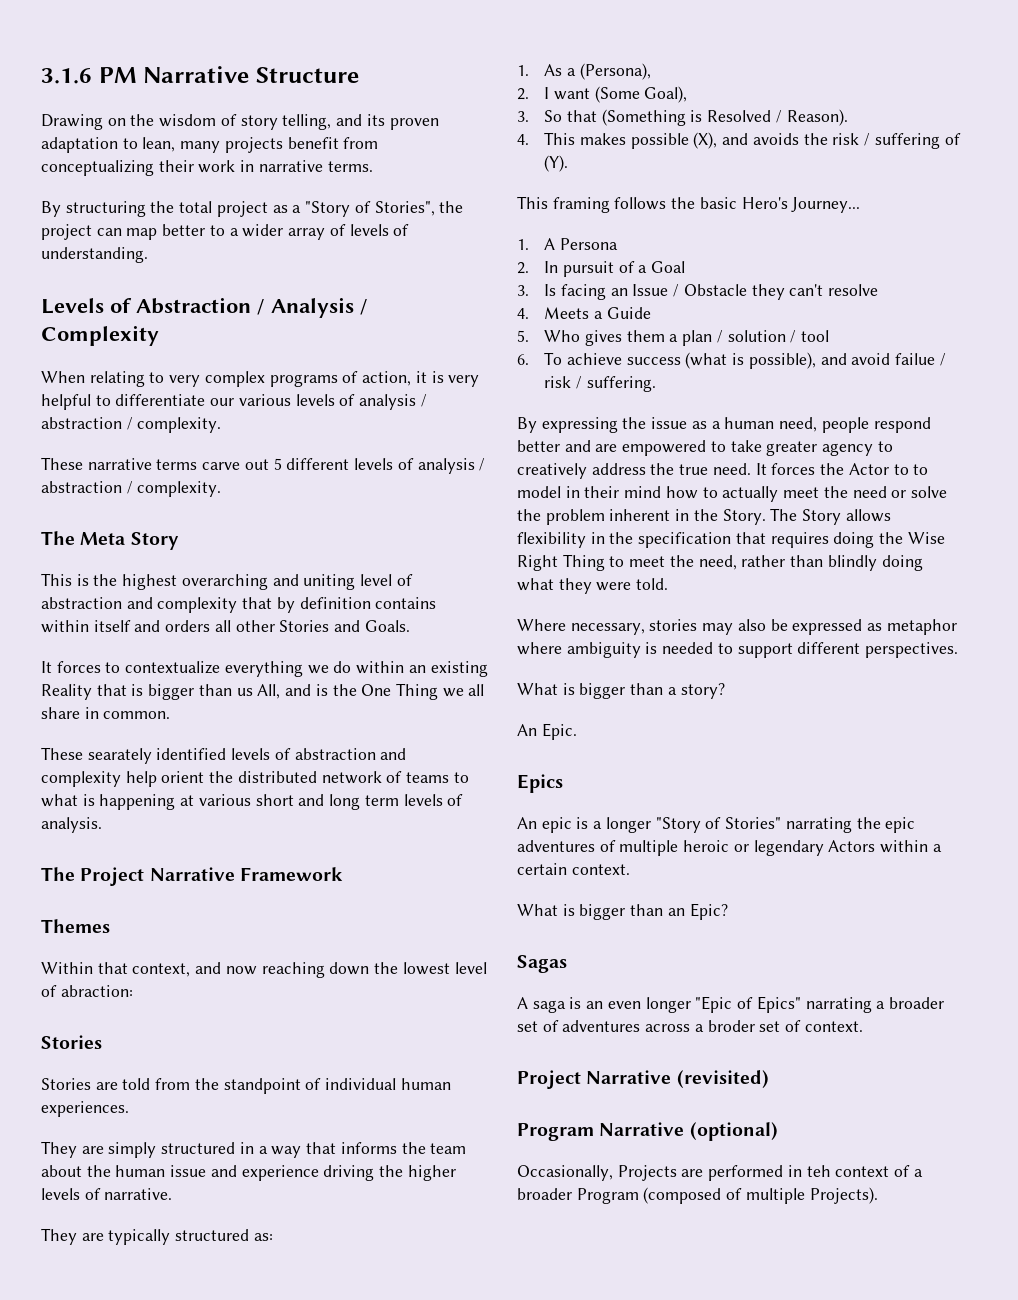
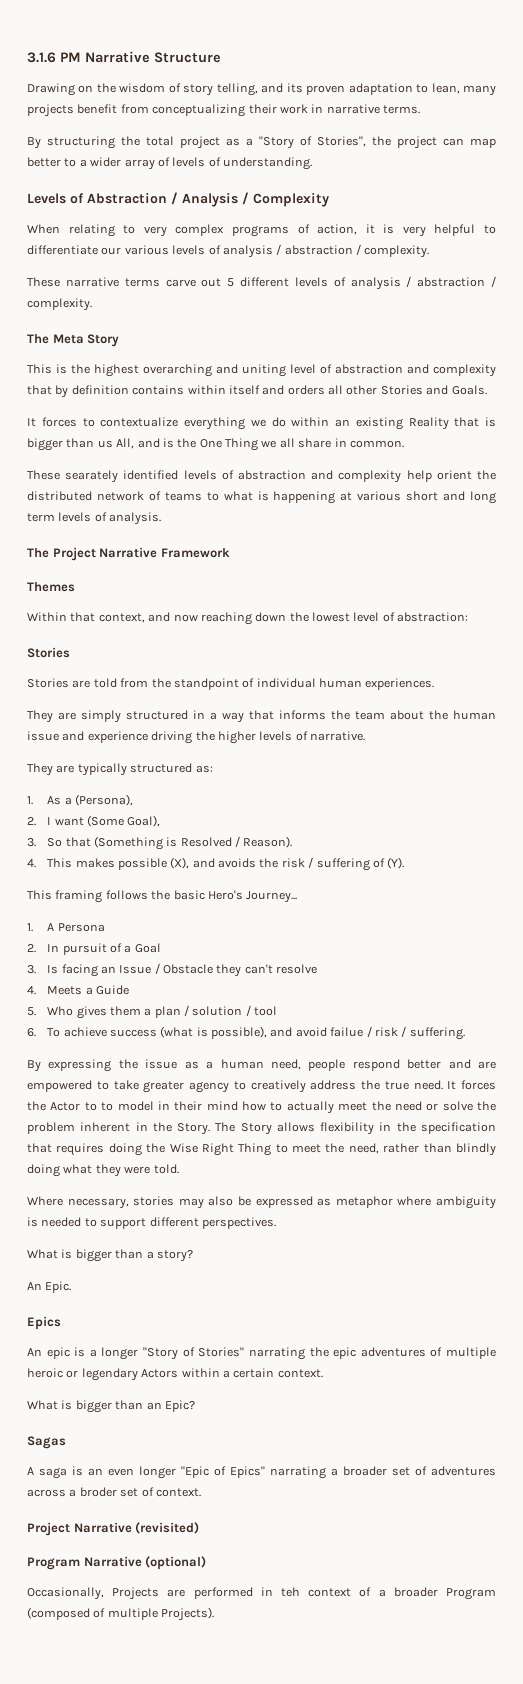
- Within that context, and now reaching down the lowest level of abraction:
+ Within that context, and now reaching down the lowest level of abstraction:

